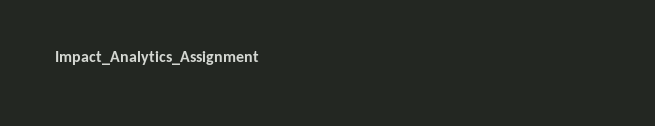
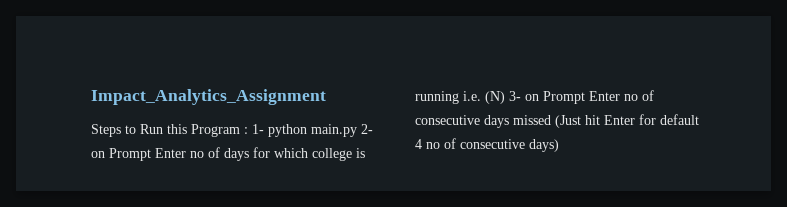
+ Steps to Run this Program : 1- python main.py 2- on Prompt Enter no of days for which college is running i.e. (N) 3- on Prompt Enter no of consecutive days missed (Just hit Enter for default 4 no of consecutive days)

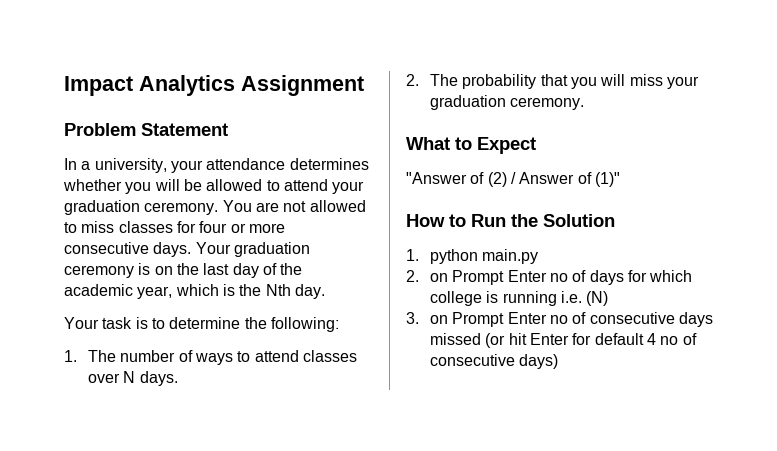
- Impact_Analytics_Assignment
- Steps to Run this Program : 1- python main.py 2- on Prompt Enter no of days for which college is running i.e. (N) 3- on Prompt Enter no of consecutive days missed (Just hit Enter for default 4 no of consecutive days)
+ Impact Analytics Assignment
+ Problem Statement
+ In a university, your attendance determines whether you will be allowed to attend your graduation ceremony. You are not allowed to miss classes for four or more consecutive days. Your graduation ceremony is on the last day of the academic year, which is the Nth day.
+ Your task is to determine the following:
+ 1. The number of ways to attend classes over N days.
+ 2. The probability that you will miss your graduation ceremony.
+ What to Expect
+ "Answer of (2) / Answer of (1)"
+ How to Run the Solution
+ 1. python main.py
+ 2. on Prompt Enter no of days for which college is running i.e. (N)
+ 3. on Prompt Enter no of consecutive days missed (or hit Enter for default 4 no of consecutive days)

